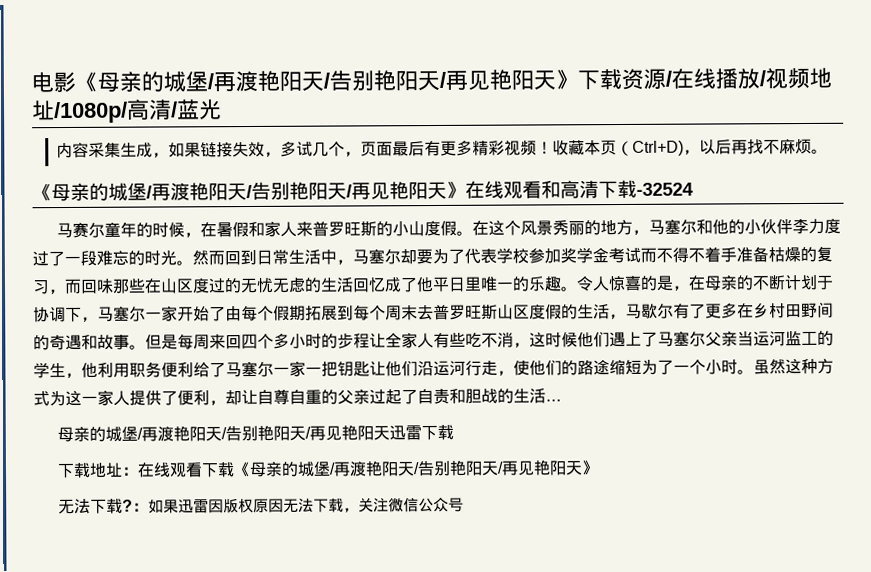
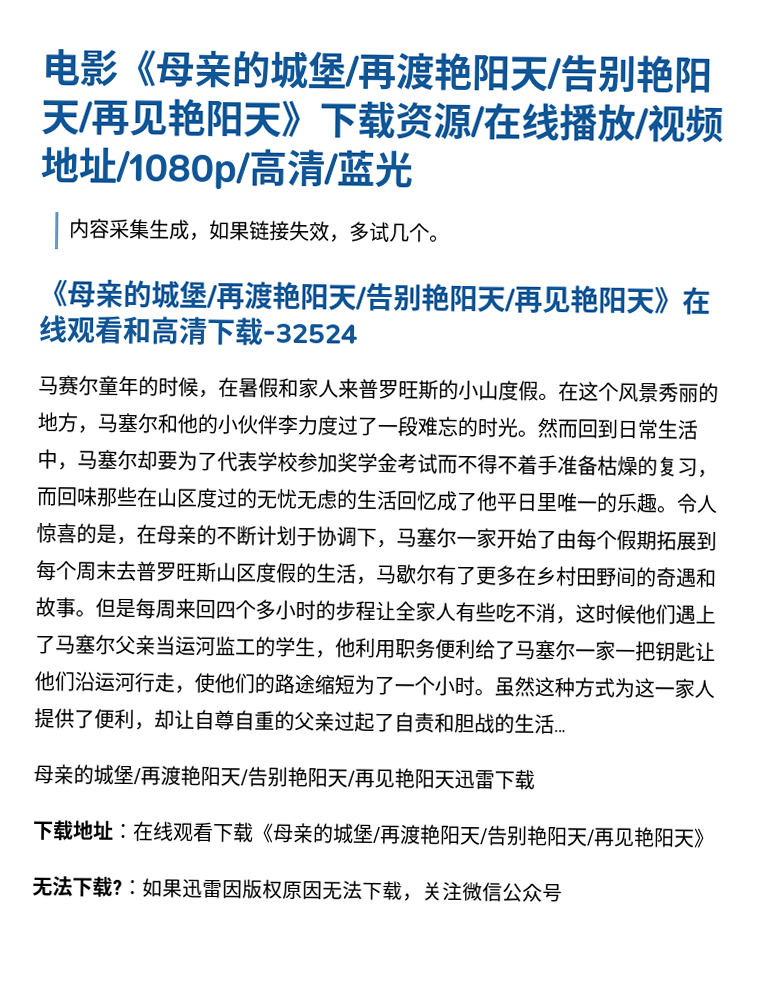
- 内容采集生成，如果链接失效，多试几个，页面最后有更多精彩视频！收藏本页（Ctrl+D)，以后再找不麻烦。
+ 内容采集生成，如果链接失效，多试几个。

